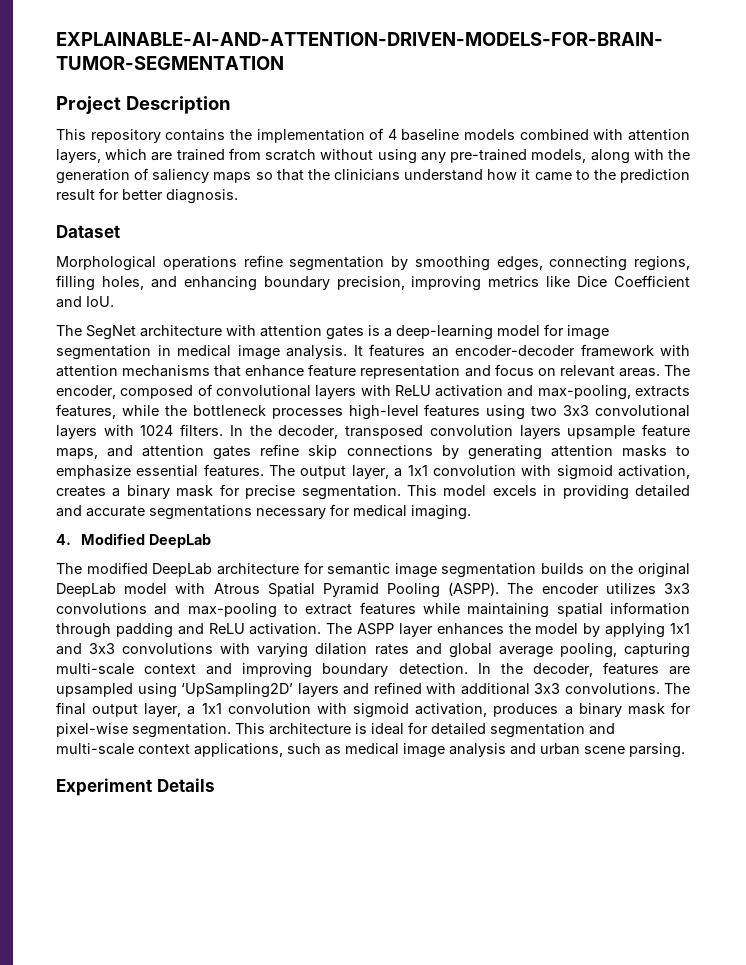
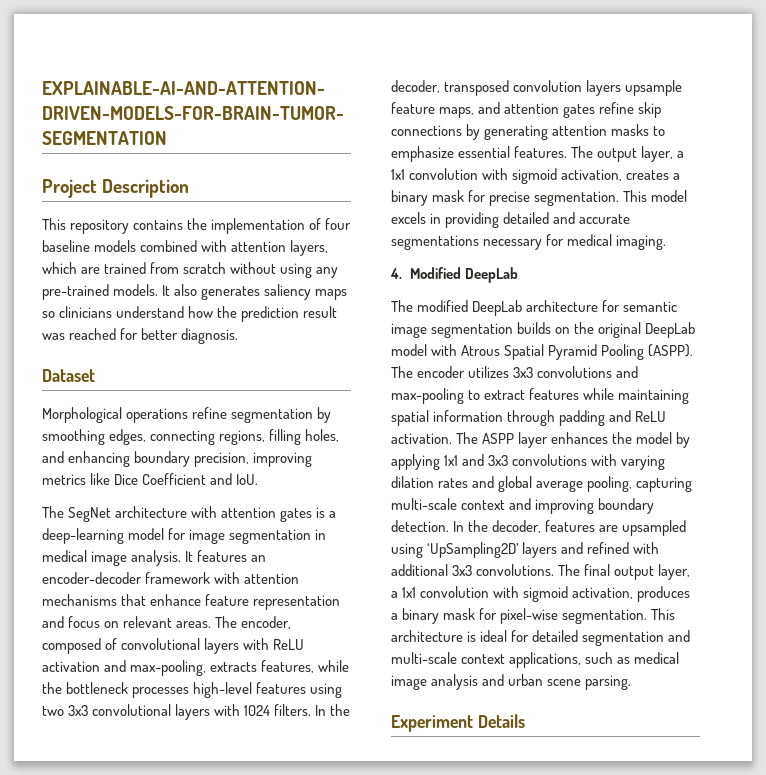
- This repository contains the implementation of 4 baseline models combined with attention layers, which are trained from scratch without using any pre-trained models, along with the generation of saliency maps so that the clinicians understand how it came to the prediction result for better diagnosis.
+ This repository contains the implementation of four baseline models combined with attention layers, which are trained from scratch without using any pre-trained models. It also generates saliency maps so clinicians understand how the prediction result was reached for better diagnosis.

